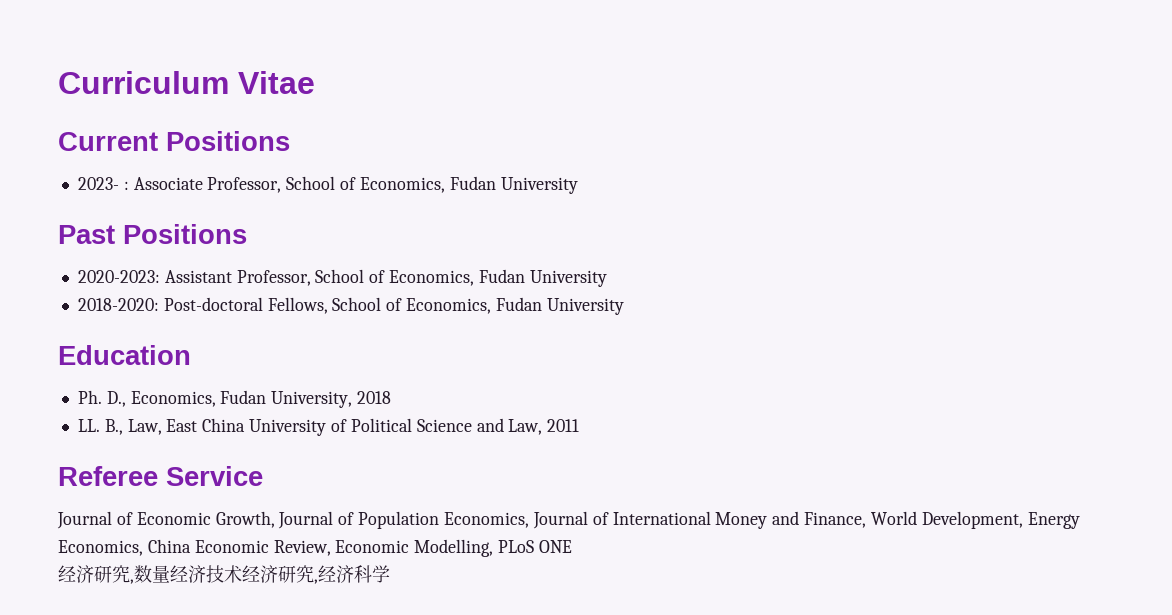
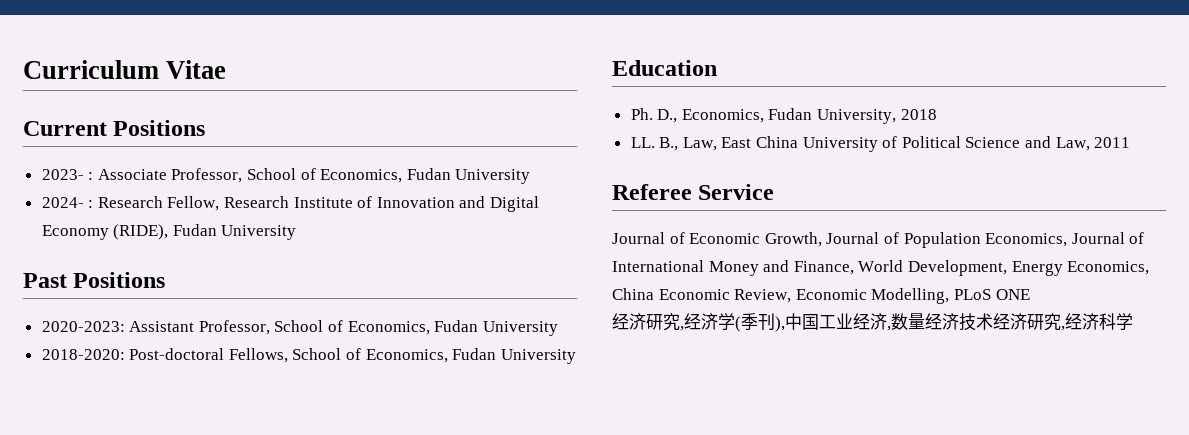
+ 2024- : Research Fellow, Research Institute of Innovation and Digital Economy (RIDE), Fudan University
- 经济研究,数量经济技术经济研究,经济科学
+ 经济研究,经济学(季刊),中国工业经济,数量经济技术经济研究,经济科学

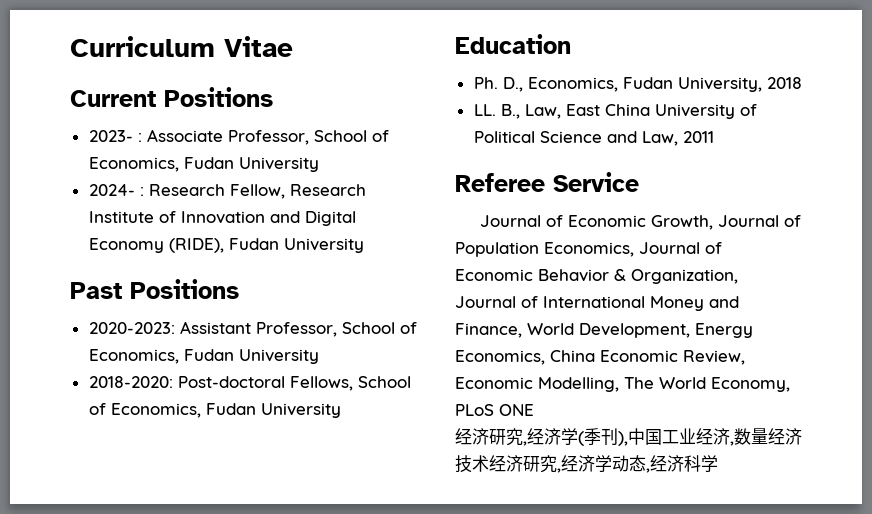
- Journal of Economic Growth, Journal of Population Economics, Journal of International Money and Finance, World Development, Energy Economics, China Economic Review, Economic Modelling, PLoS ONE
+ Journal of Economic Growth, Journal of Population Economics, Journal of Economic Behavior & Organization, Journal of International Money and Finance, World Development, Energy Economics, China Economic Review, Economic Modelling, The World Economy, PLoS ONE
- 经济研究,经济学(季刊),中国工业经济,数量经济技术经济研究,经济科学
+ 经济研究,经济学(季刊),中国工业经济,数量经济技术经济研究,经济学动态,经济科学

